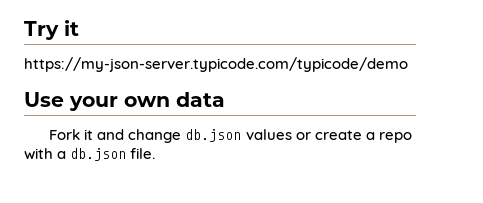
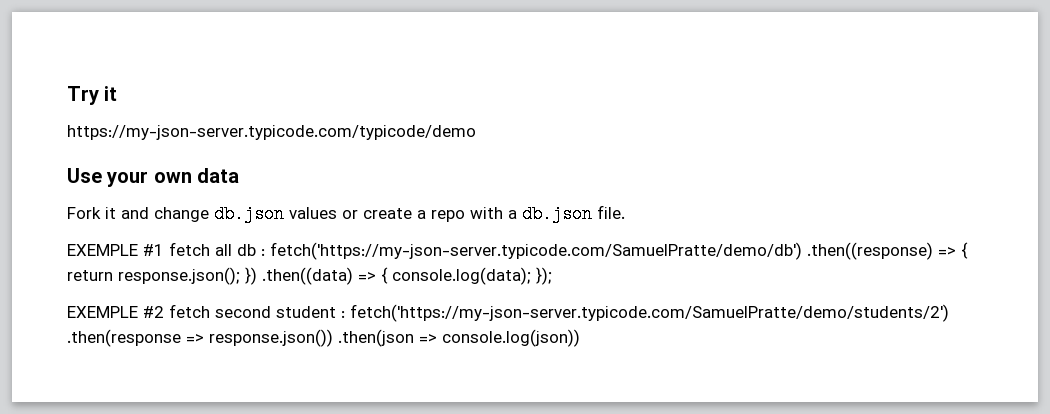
+ EXEMPLE #1 fetch all db : fetch('https://my-json-server.typicode.com/SamuelPratte/demo/db') .then((response) => { return response.json(); }) .then((data) => { console.log(data); });
+ EXEMPLE #2 fetch second student : fetch('https://my-json-server.typicode.com/SamuelPratte/demo/students/2') .then(response => response.json()) .then(json => console.log(json))

